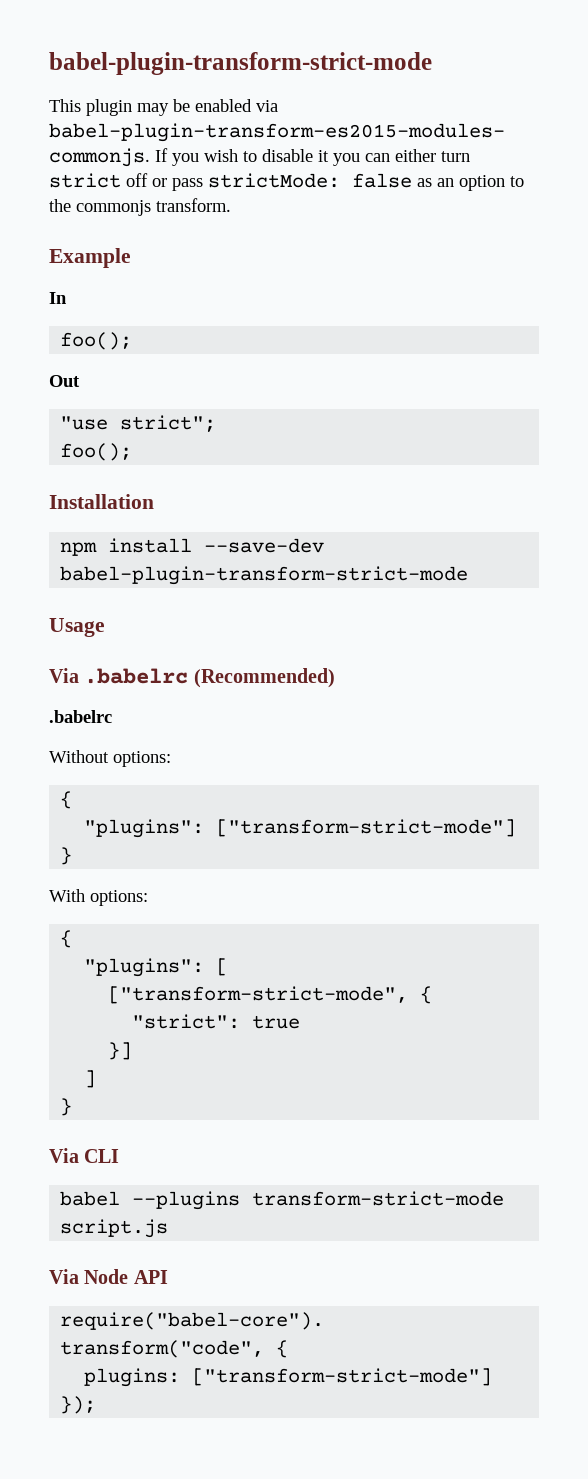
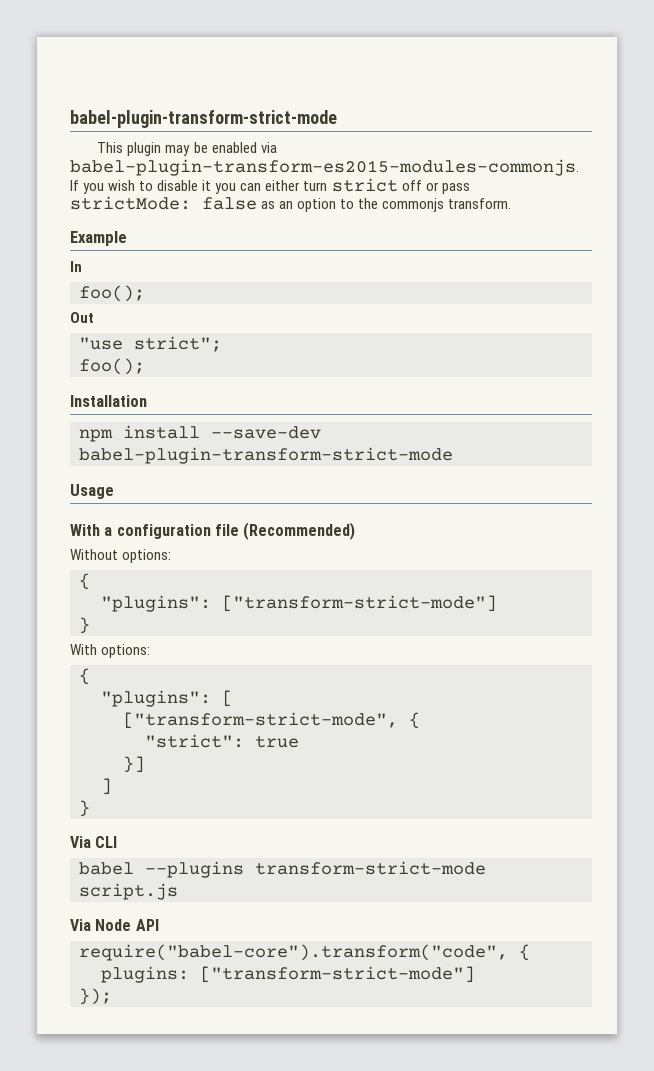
- Via .babelrc (Recommended)
- .babelrc
+ With a configuration file (Recommended)

